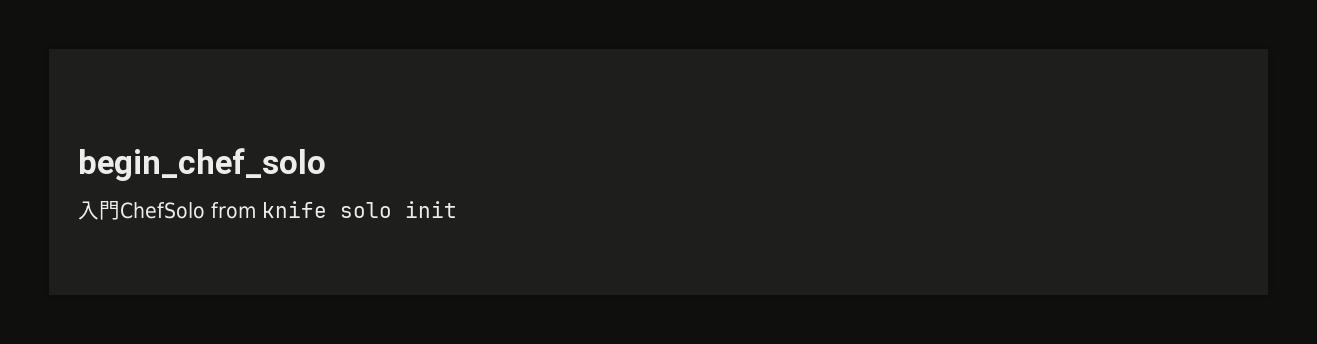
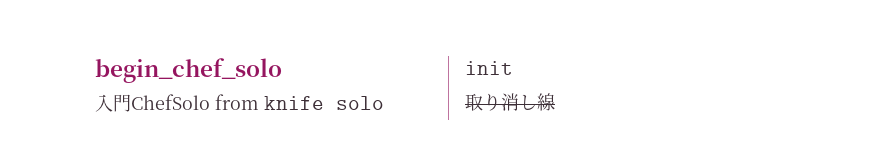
+ 取り消し線

